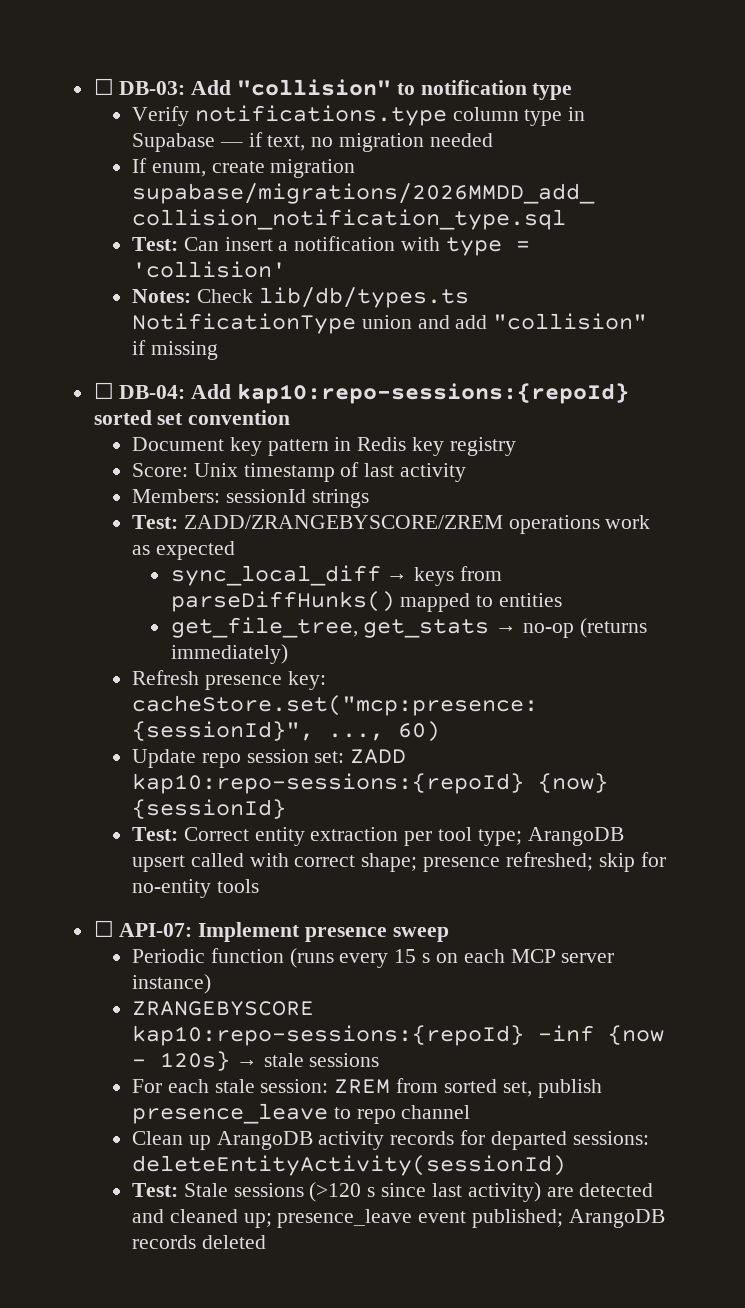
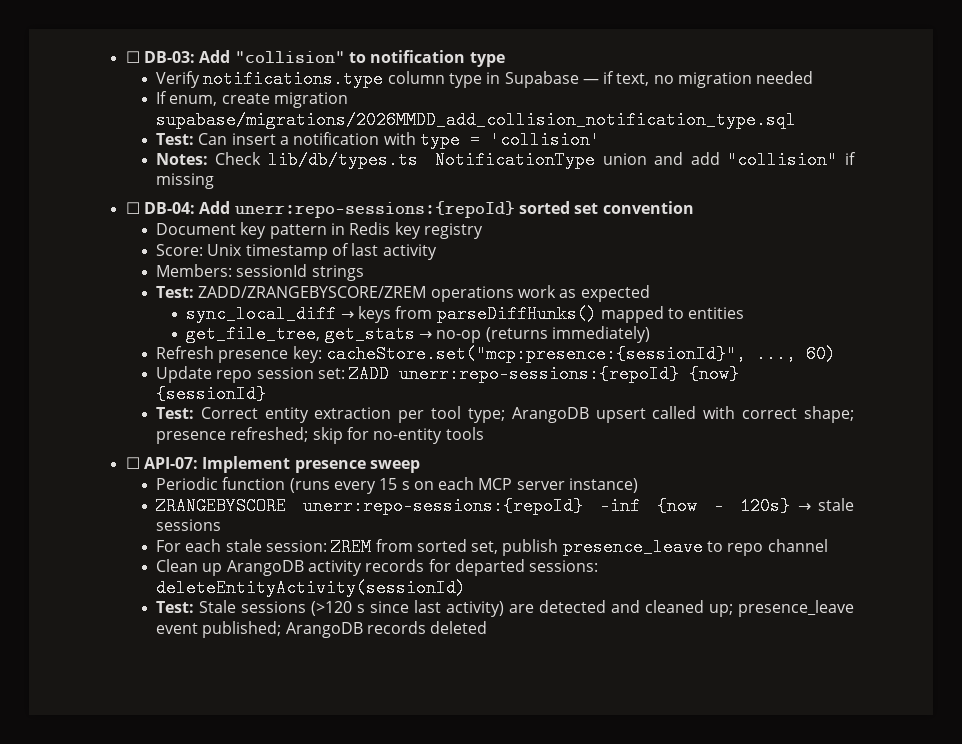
- ☐ DB-04: Add kap10:repo-sessions:{repoId} sorted set convention
+ ☐ DB-04: Add unerr:repo-sessions:{repoId} sorted set convention
- Update repo session set: ZADD kap10:repo-sessions:{repoId} {now} {sessionId}
+ Update repo session set: ZADD unerr:repo-sessions:{repoId} {now} {sessionId}
- ZRANGEBYSCORE kap10:repo-sessions:{repoId} -inf {now - 120s} → stale sessions
+ ZRANGEBYSCORE unerr:repo-sessions:{repoId} -inf {now - 120s} → stale sessions

